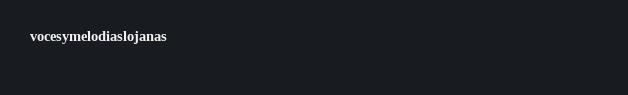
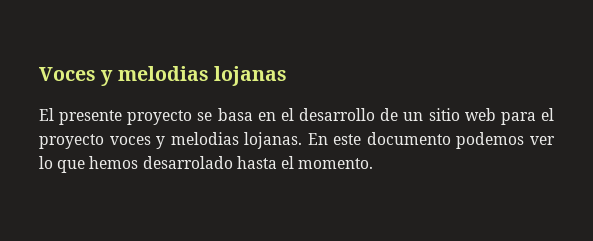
- vocesymelodiaslojanas
+ Voces y melodias lojanas
+ El presente proyecto se basa en el desarrollo de un sitio web para el proyecto voces y melodias lojanas. En este documento podemos ver lo que hemos desarrolado hasta el momento.

